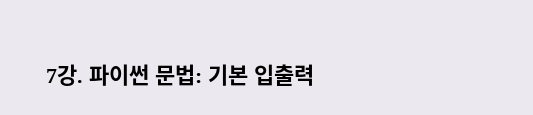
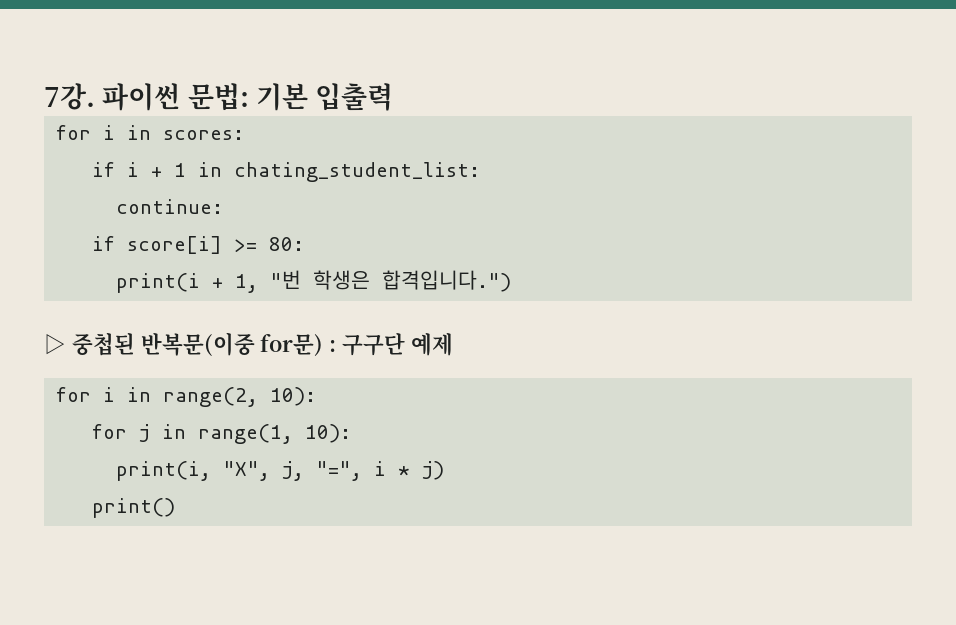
+ for i in scores:
+ if i + 1 in chating_student_list:
+ continue:
+ if score[i] >= 80:
+ print(i + 1, "번 학생은 합격입니다.")
+ ▷ 중첩된 반복문(이중 for문) : 구구단 예제
+ for i in range(2, 10):
+ for j in range(1, 10):
+ print(i, "X", j, "=", i * j)
+ print()

